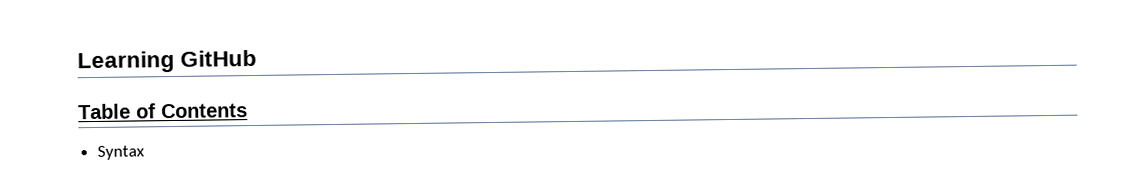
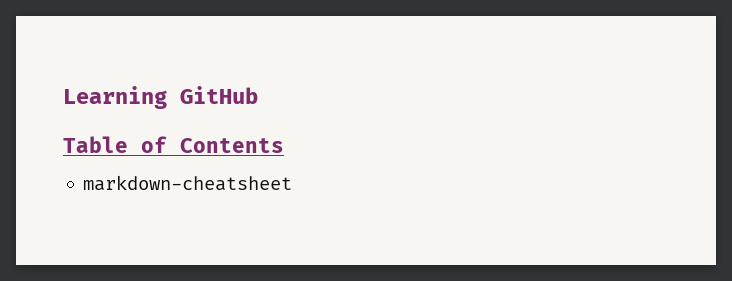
- Syntax
+ markdown-cheatsheet

